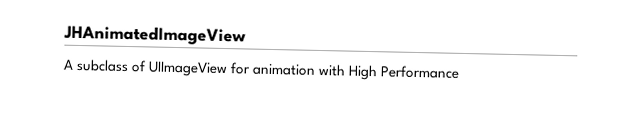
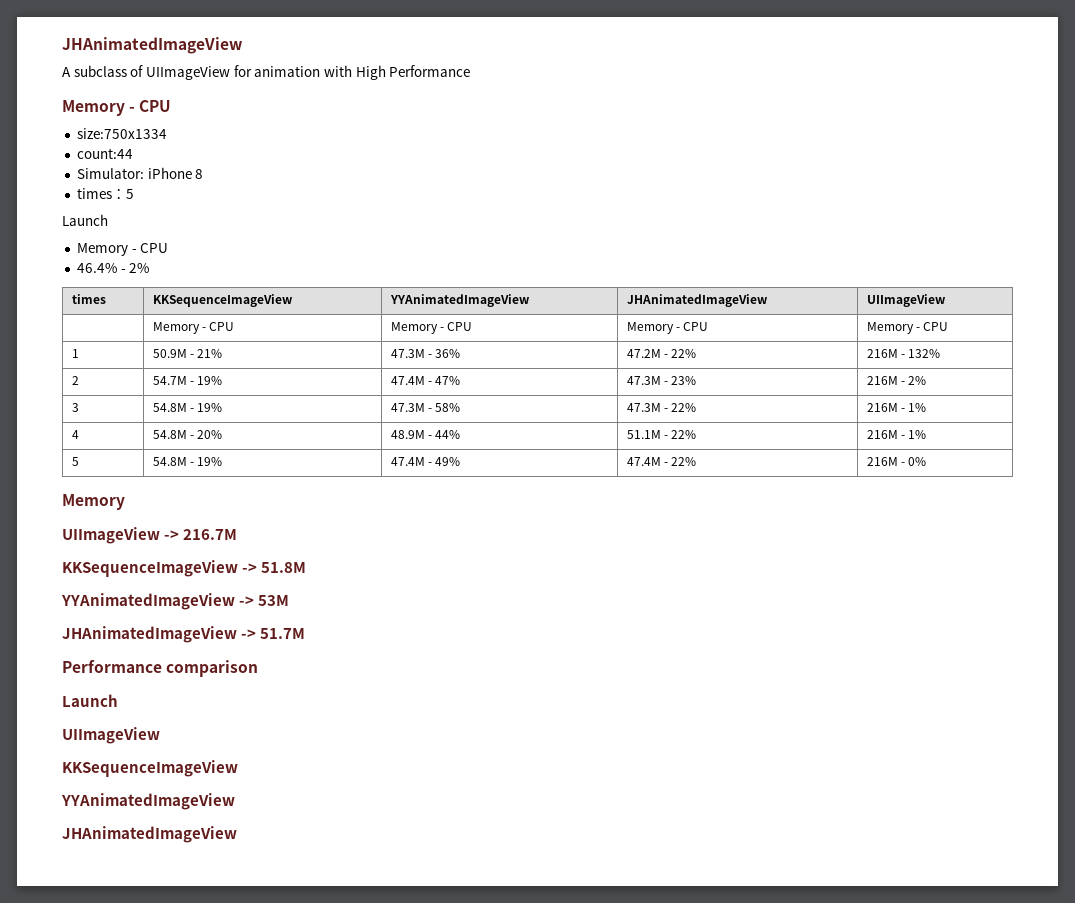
  A subclass of UIImageView for animation with High Performance
+ Memory - CPU
+ size:750x1334
+ count:44
+ Simulator: iPhone 8
+ times：5
+ Launch
+ Memory - CPU
+ 46.4% - 2%
+ times | KKSequenceImageView | YYAnimatedImageView | JHAnimatedImageView | UIImageView
+ | Memory - CPU | Memory - CPU | Memory - CPU | Memory - CPU
+ 1 | 50.9M - 21% | 47.3M - 36% | 47.2M - 22% | 216M - 132%
+ 2 | 54.7M - 19% | 47.4M - 47% | 47.3M - 23% | 216M - 2%
+ 3 | 54.8M - 19% | 47.3M - 58% | 47.3M - 22% | 216M - 1%
+ 4 | 54.8M - 20% | 48.9M - 44% | 51.1M - 22% | 216M - 1%
+ 5 | 54.8M - 19% | 47.4M - 49% | 47.4M - 22% | 216M - 0%
+ Memory
+ UIImageView -> 216.7M
+ KKSequenceImageView -> 51.8M
+ YYAnimatedImageView -> 53M
+ JHAnimatedImageView -> 51.7M
+ Performance comparison
+ Launch
+ UIImageView
+ KKSequenceImageView
+ YYAnimatedImageView
+ JHAnimatedImageView

